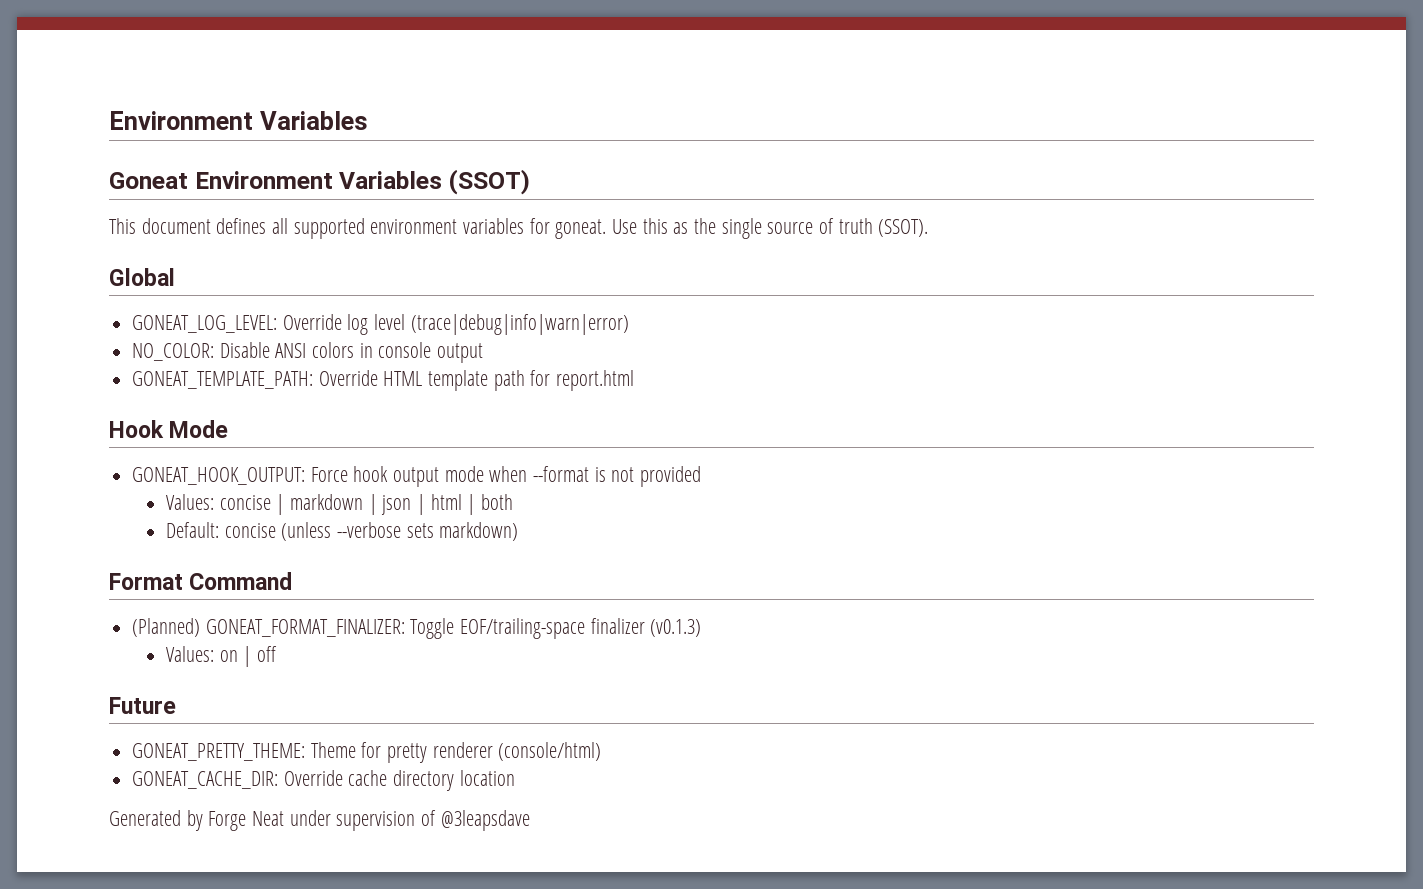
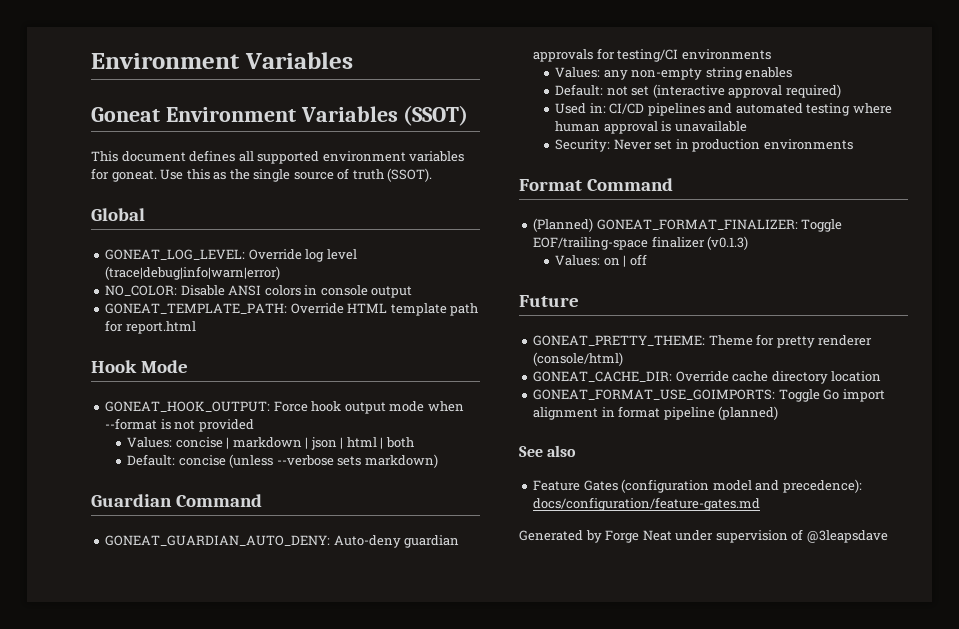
+ Guardian Command
+ GONEAT_GUARDIAN_AUTO_DENY: Auto-deny guardian approvals for testing/CI environments
+ Values: any non-empty string enables
+ Default: not set (interactive approval required)
+ Used in: CI/CD pipelines and automated testing where human approval is unavailable
+ Security: Never set in production environments
+ GONEAT_FORMAT_USE_GOIMPORTS: Toggle Go import alignment in format pipeline (planned)
+ See also
+ Feature Gates (configuration model and precedence): docs/configuration/feature-gates.md

